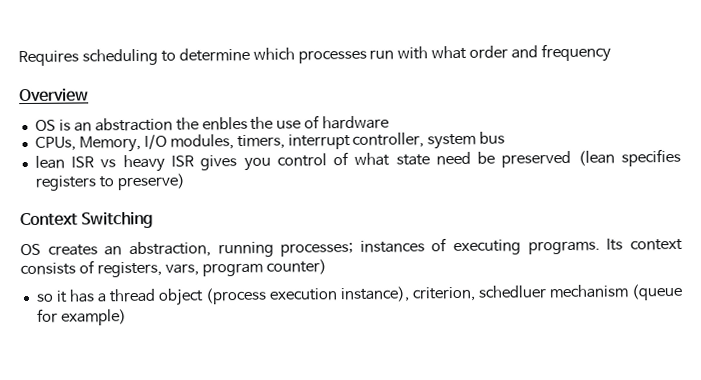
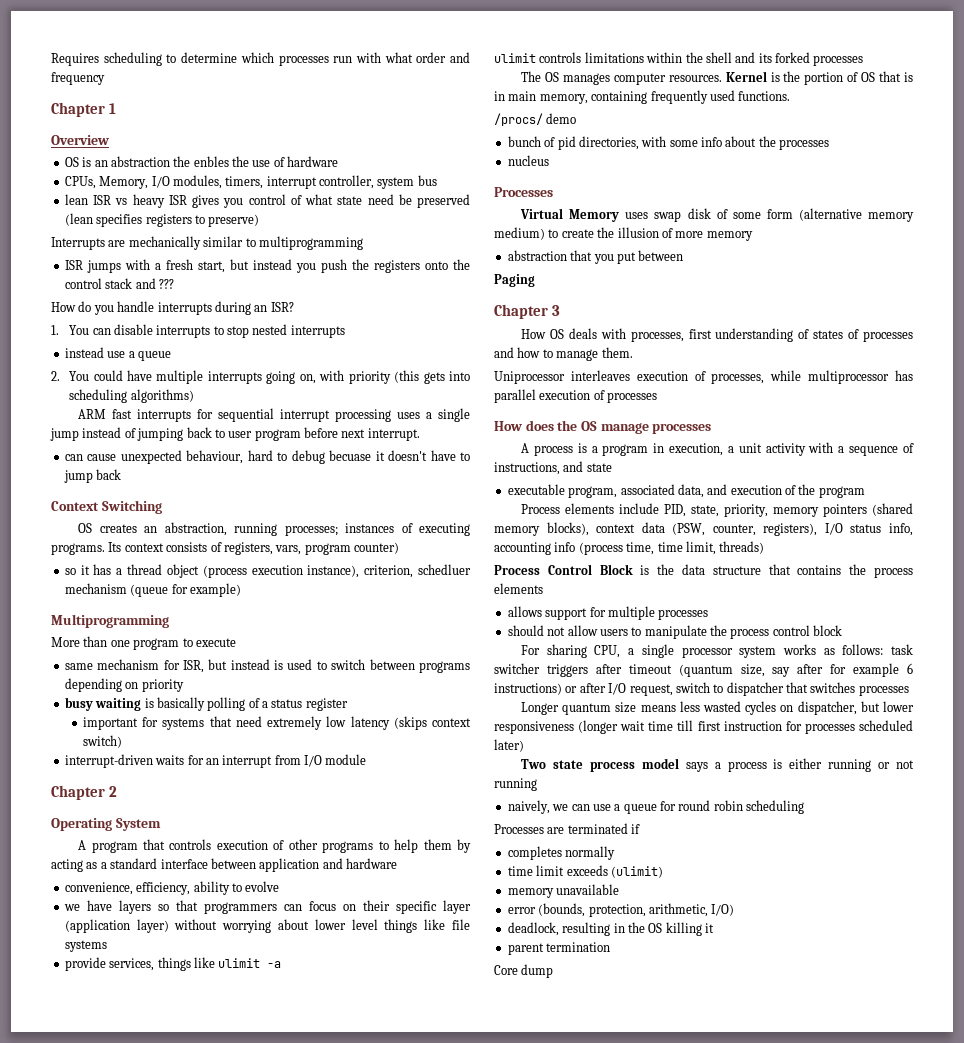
+ Chapter 1
+ Interrupts are mechanically similar to multiprogramming
+ ISR jumps with a fresh start, but instead you push the registers onto the control stack and ???
+ How do you handle interrupts during an ISR?
+ 1. You can disable interrupts to stop nested interrupts
+ instead use a queue
+ 2. You could have multiple interrupts going on, with priority (this gets into scheduling algorithms)
+ ARM fast interrupts for sequential interrupt processing uses a single jump instead of jumping back to user program before next interrupt.
+ can cause unexpected behaviour, hard to debug becuase it doesn't have to jump back
+ Multiprogramming
+ More than one program to execute
+ same mechanism for ISR, but instead is used to switch between programs depending on priority
+ busy waiting is basically polling of a status register
+ important for systems that need extremely low latency (skips context switch)
+ interrupt-driven waits for an interrupt from I/O module
+ Chapter 2
+ Operating System
+ A program that controls execution of other programs to help them by acting as a standard interface between application and hardware
+ convenience, efficiency, ability to evolve
+ we have layers so that programmers can focus on their specific layer (application layer) without worrying about lower level things like file systems
+ provide services, things like ulimit -a
+ ulimit controls limitations within the shell and its forked processes
+ The OS manages computer resources. Kernel is the portion of OS that is in main memory, containing frequently used functions.
+ /procs/ demo
+ bunch of pid directories, with some info about the processes
+ nucleus
+ Processes
+ Virtual Memory uses swap disk of some form (alternative memory medium) to create the illusion of more memory
+ abstraction that you put between
+ Paging
+ Chapter 3
+ How OS deals with processes, first understanding of states of processes and how to manage them.
+ Uniprocessor interleaves execution of processes, while multiprocessor has parallel execution of processes
+ How does the OS manage processes
+ A process is a program in execution, a unit activity with a sequence of instructions, and state
+ executable program, associated data, and execution of the program
+ Process elements include PID, state, priority, memory pointers (shared memory blocks), context data (PSW, counter, registers), I/O status info, accounting info (process time, time limit, threads)
+ Process Control Block is the data structure that contains the process elements
+ allows support for multiple processes
+ should not allow users to manipulate the process control block
+ For sharing CPU, a single processor system works as follows: task switcher triggers after timeout (quantum size, say after for example 6 instructions) or after I/O request, switch to dispatcher that switches processes
+ Longer quantum size means less wasted cycles on dispatcher, but lower responsiveness (longer wait time till first instruction for processes scheduled later)
+ Two state process model says a process is either running or not running
+ naively, we can use a queue for round robin scheduling
+ Processes are terminated if
+ completes normally
+ time limit exceeds (ulimit)
+ memory unavailable
+ error (bounds, protection, arithmetic, I/O)
+ deadlock, resulting in the OS killing it
+ parent termination
+ Core dump

